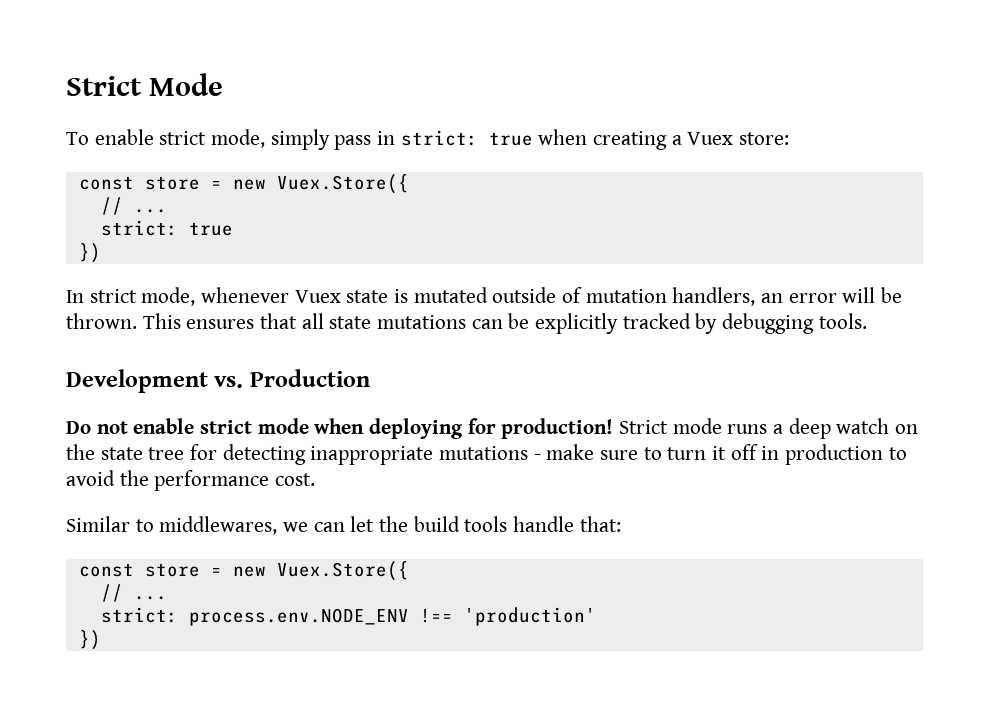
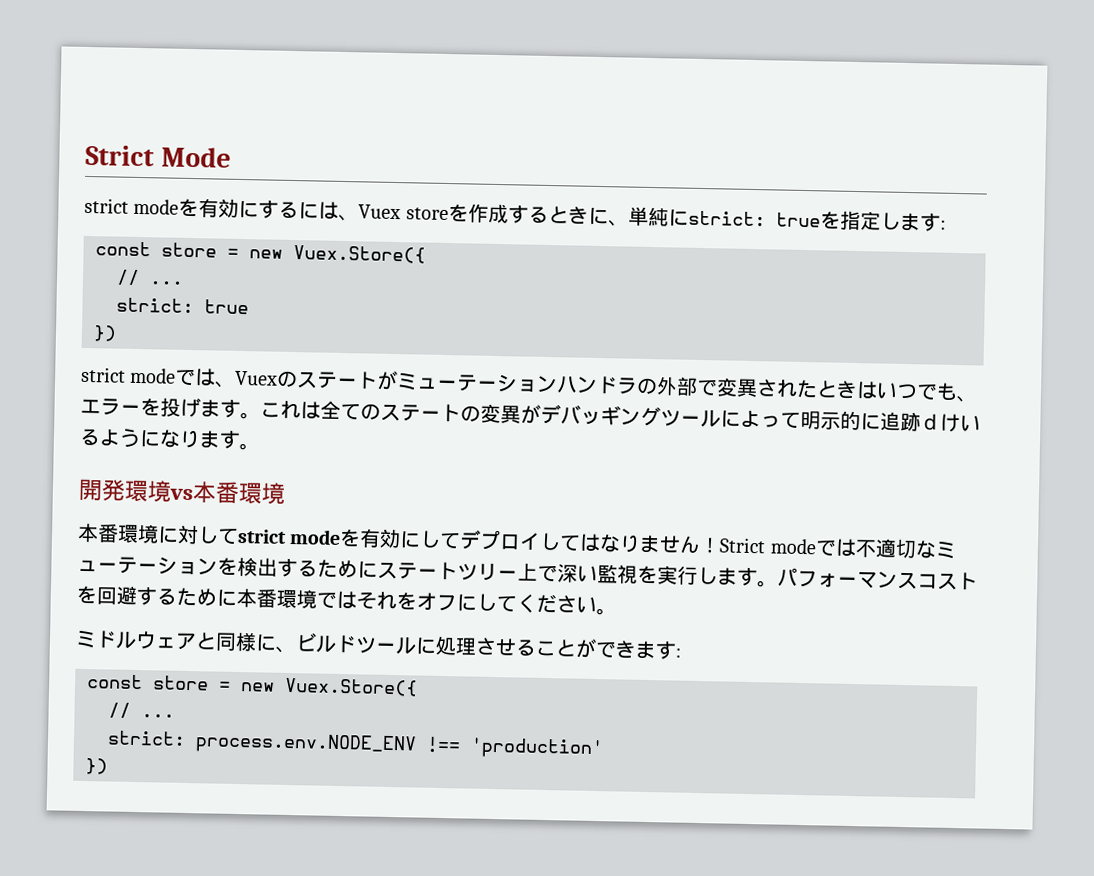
- To enable strict mode, simply pass in strict: true when creating a Vuex store:
+ strict modeを有効にするには、Vuex storeを作成するときに、単純にstrict: trueを指定します:
- In strict mode, whenever Vuex state is mutated outside of mutation handlers, an error will be thrown. This ensures that all state mutations can be explicitly tracked by debugging tools.
- Development vs. Production
- Do not enable strict mode when deploying for production! Strict mode runs a deep watch on the state tree for detecting inappropriate mutations - make sure to turn it off in production to avoid the performance cost.
- Similar to middlewares, we can let the build tools handle that:
+ strict modeでは、Vuexのステートがミューテーションハンドラの外部で変異されたときはいつでも、エラーを投げます。これは全てのステートの変異がデバッギングツールによって明示的に追跡ｄけいるようになります。
+ 開発環境vs本番環境
+ 本番環境に対してstrict modeを有効にしてデプロイしてはなりません！Strict modeでは不適切なミューテーションを検出するためにステートツリー上で深い監視を実行します。パフォーマンスコストを回避するために本番環境ではそれをオフにしてください。
+ ミドルウェアと同様に、ビルドツールに処理させることができます:

